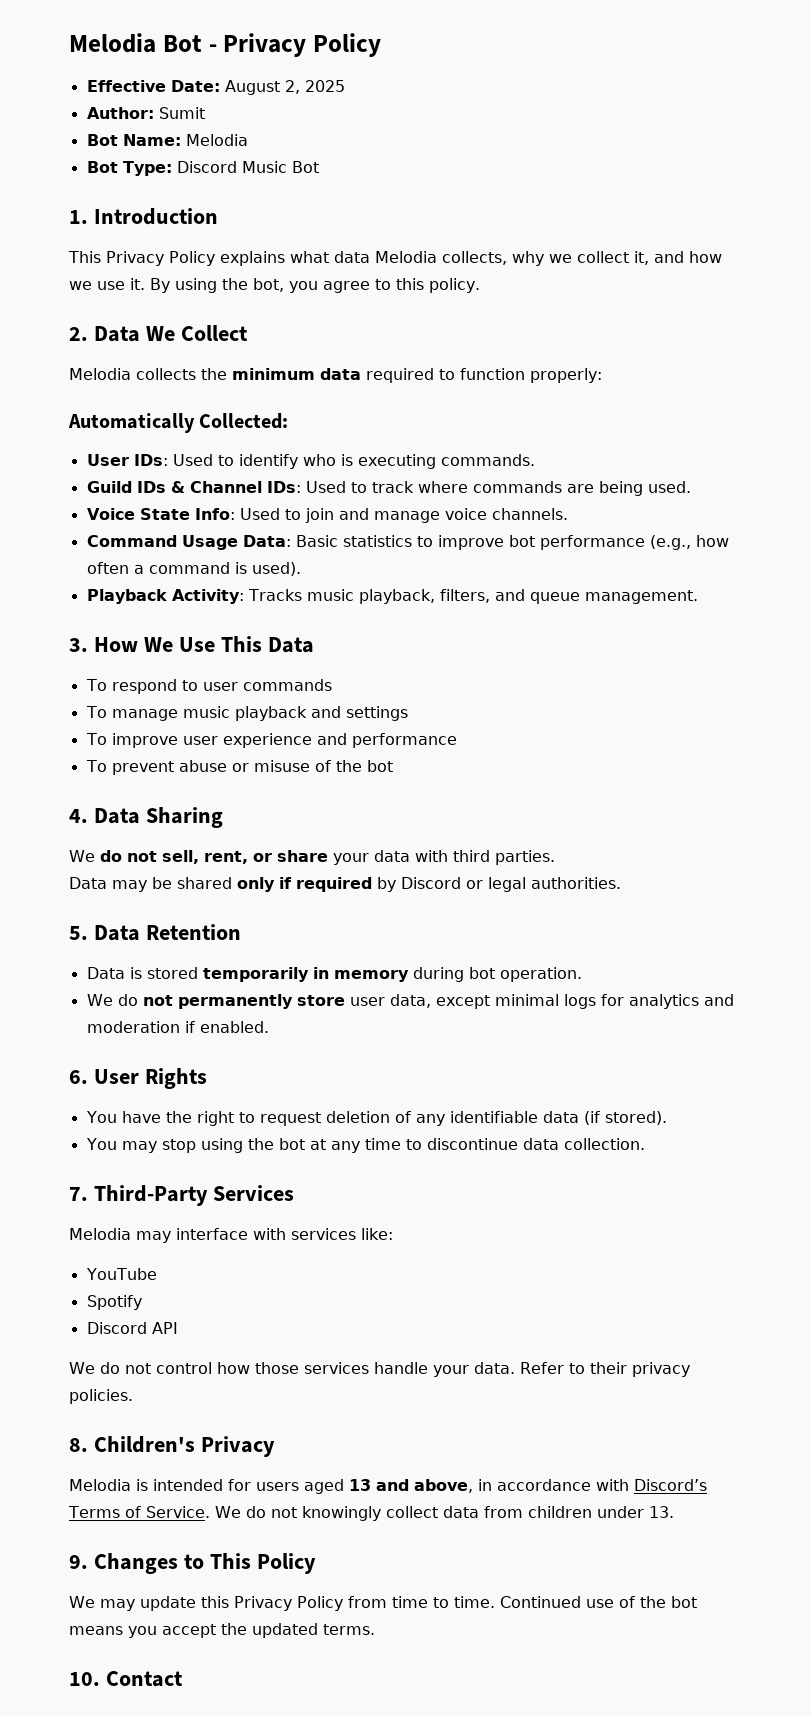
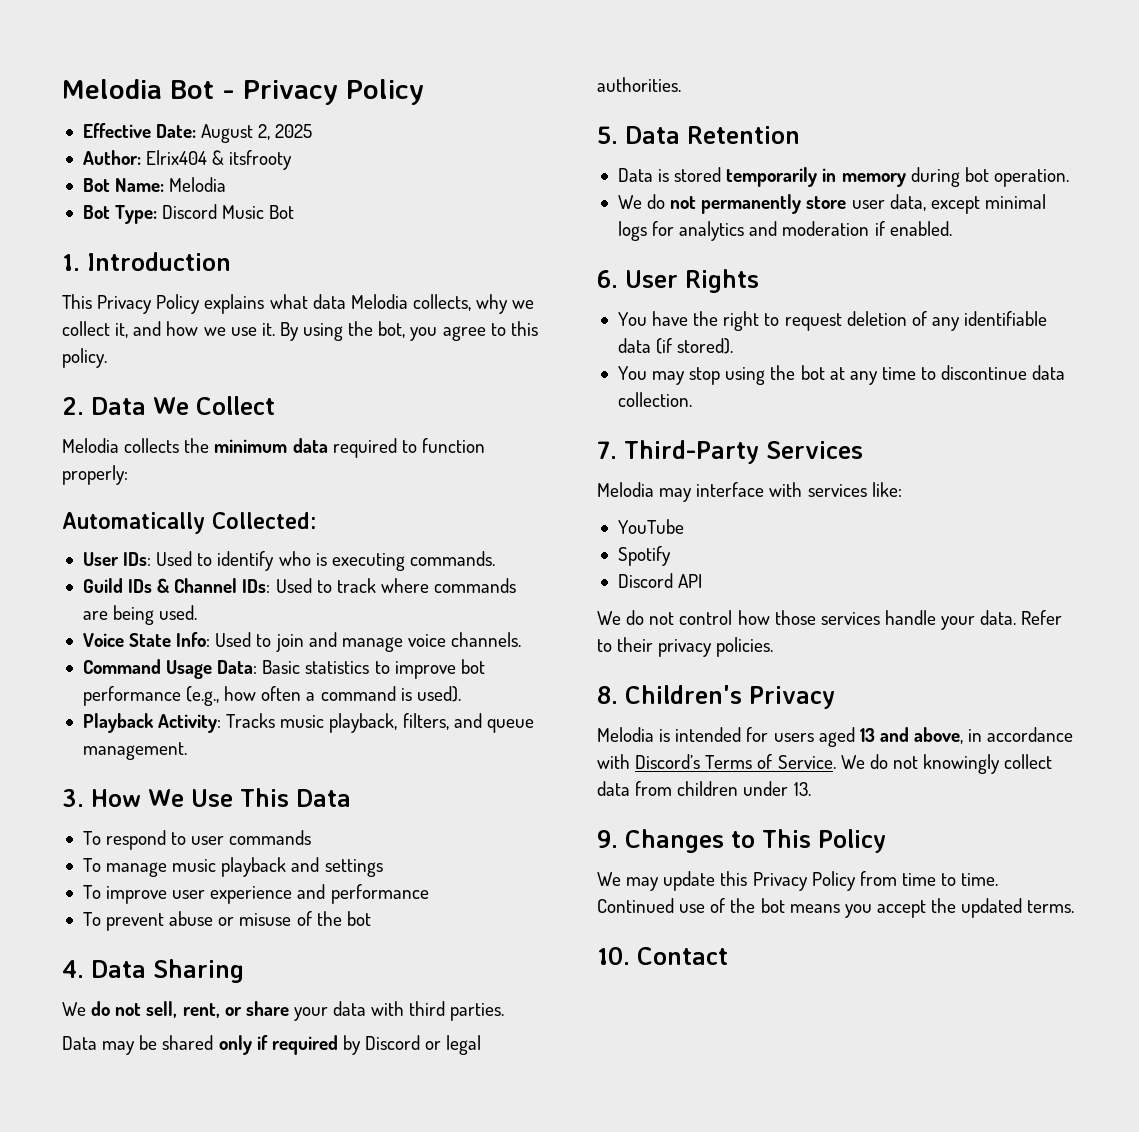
- Author: Sumit
+ Author: Elrix404 & itsfrooty

